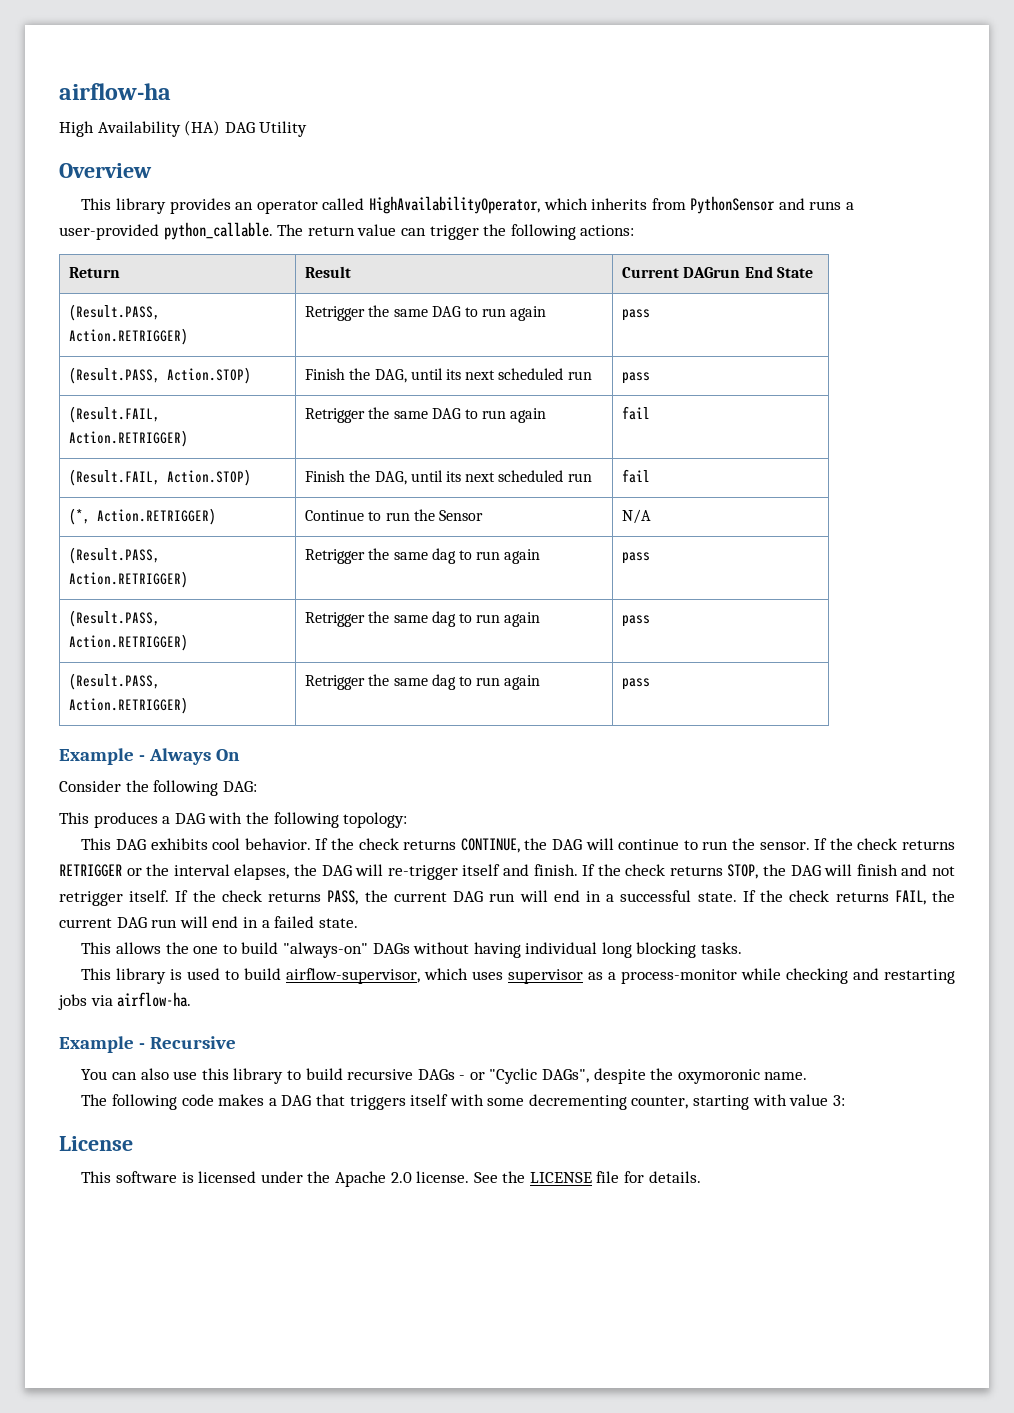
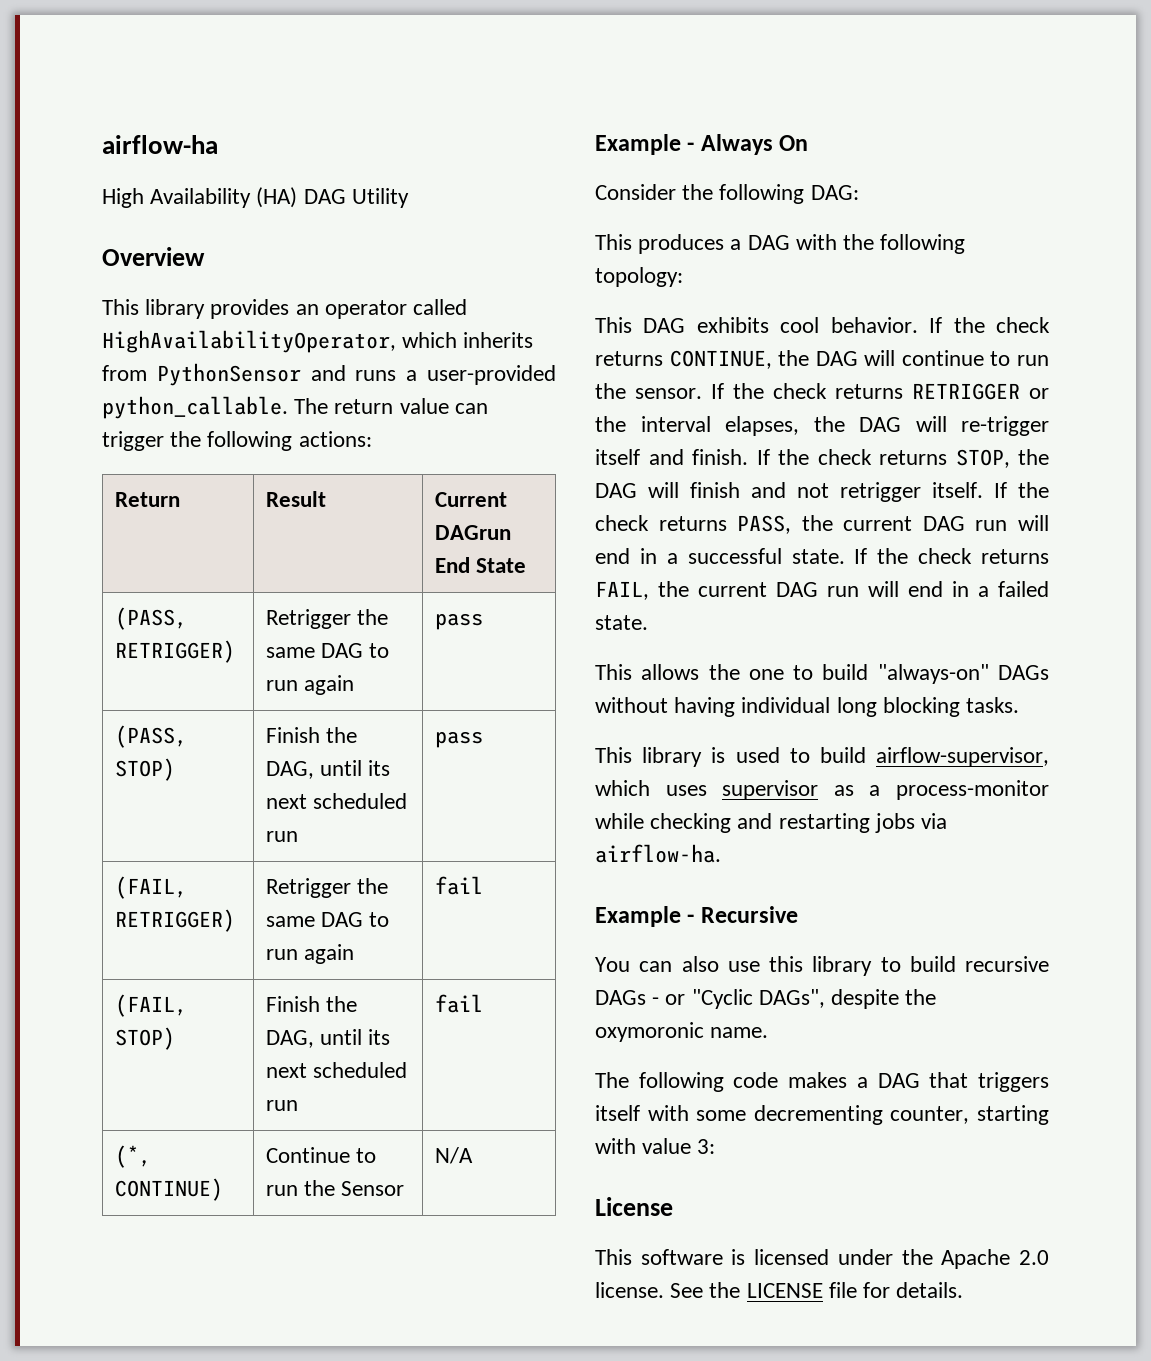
- (Result.PASS, Action.RETRIGGER) | Retrigger the same DAG to run again | pass
+ (PASS, RETRIGGER) | Retrigger the same DAG to run again | pass
- (Result.PASS, Action.STOP) | Finish the DAG, until its next scheduled run | pass
+ (PASS, STOP) | Finish the DAG, until its next scheduled run | pass
- (Result.FAIL, Action.RETRIGGER) | Retrigger the same DAG to run again | fail
+ (FAIL, RETRIGGER) | Retrigger the same DAG to run again | fail
- (Result.FAIL, Action.STOP) | Finish the DAG, until its next scheduled run | fail
+ (FAIL, STOP) | Finish the DAG, until its next scheduled run | fail
- (*, Action.RETRIGGER) | Continue to run the Sensor | N/A
- (Result.PASS, Action.RETRIGGER) | Retrigger the same dag to run again | pass
- (Result.PASS, Action.RETRIGGER) | Retrigger the same dag to run again | pass
- (Result.PASS, Action.RETRIGGER) | Retrigger the same dag to run again | pass
+ (*, CONTINUE) | Continue to run the Sensor | N/A

